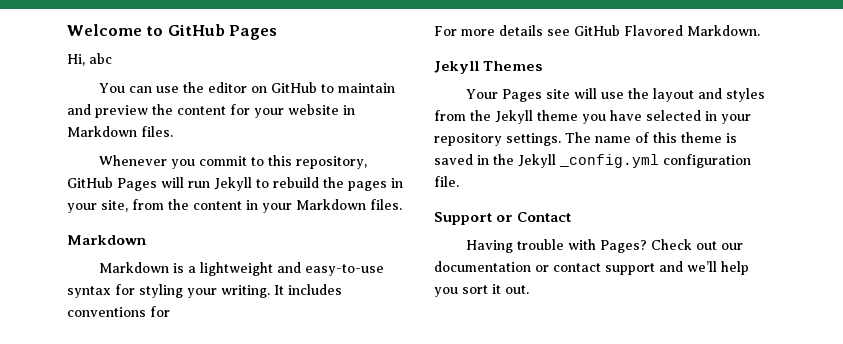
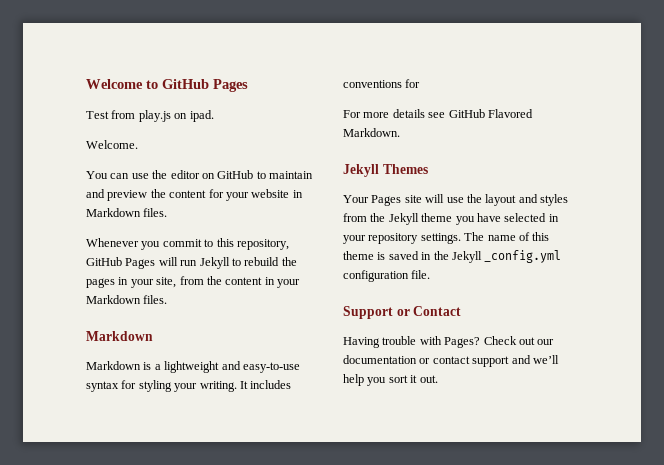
- Hi, abc
+ Test from play.js on ipad.
+ Welcome.

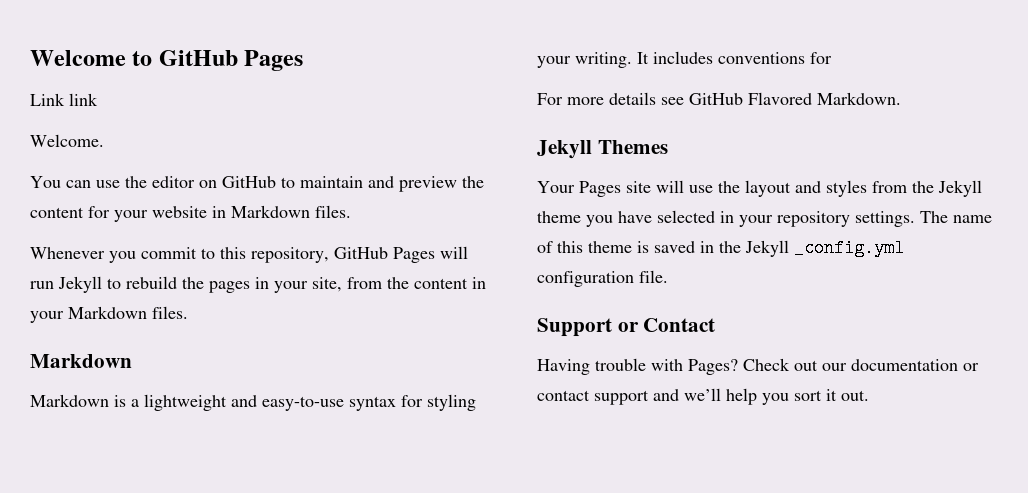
- Test from play.js on ipad.
+ Link link

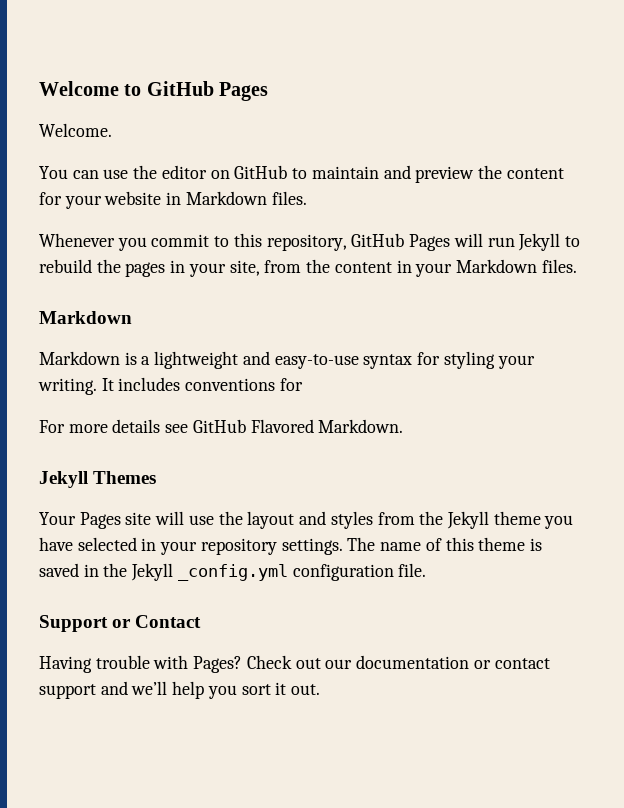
- Link link

